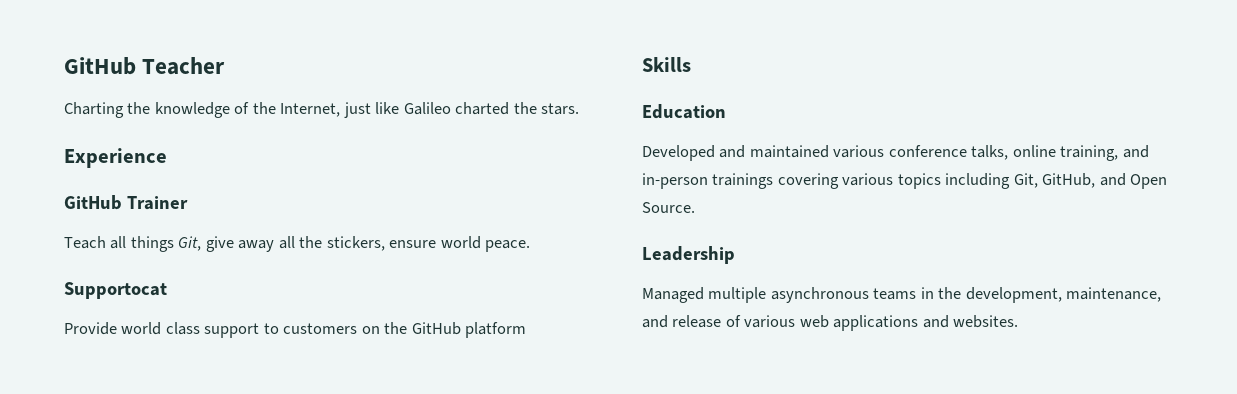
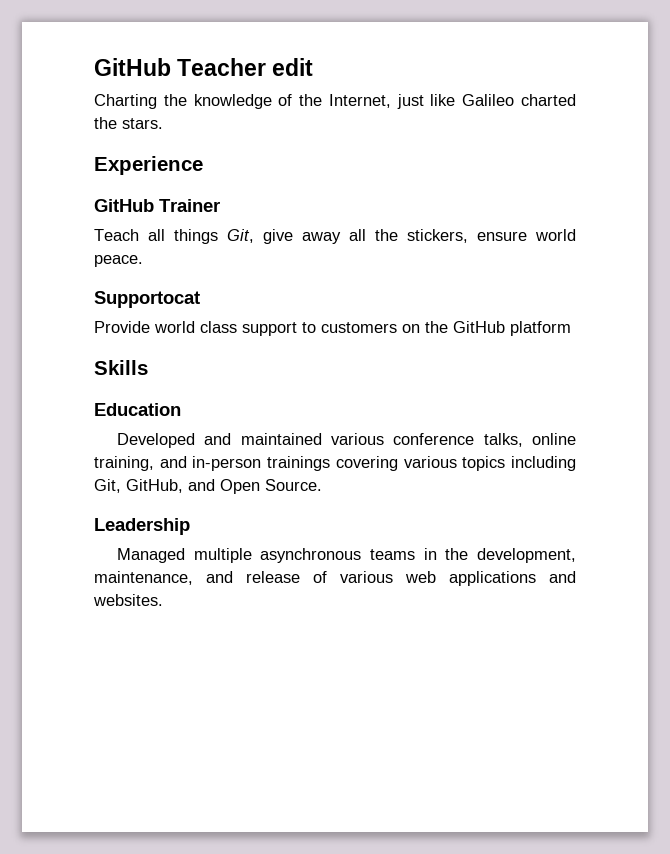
- GitHub Teacher
+ GitHub Teacher edit

